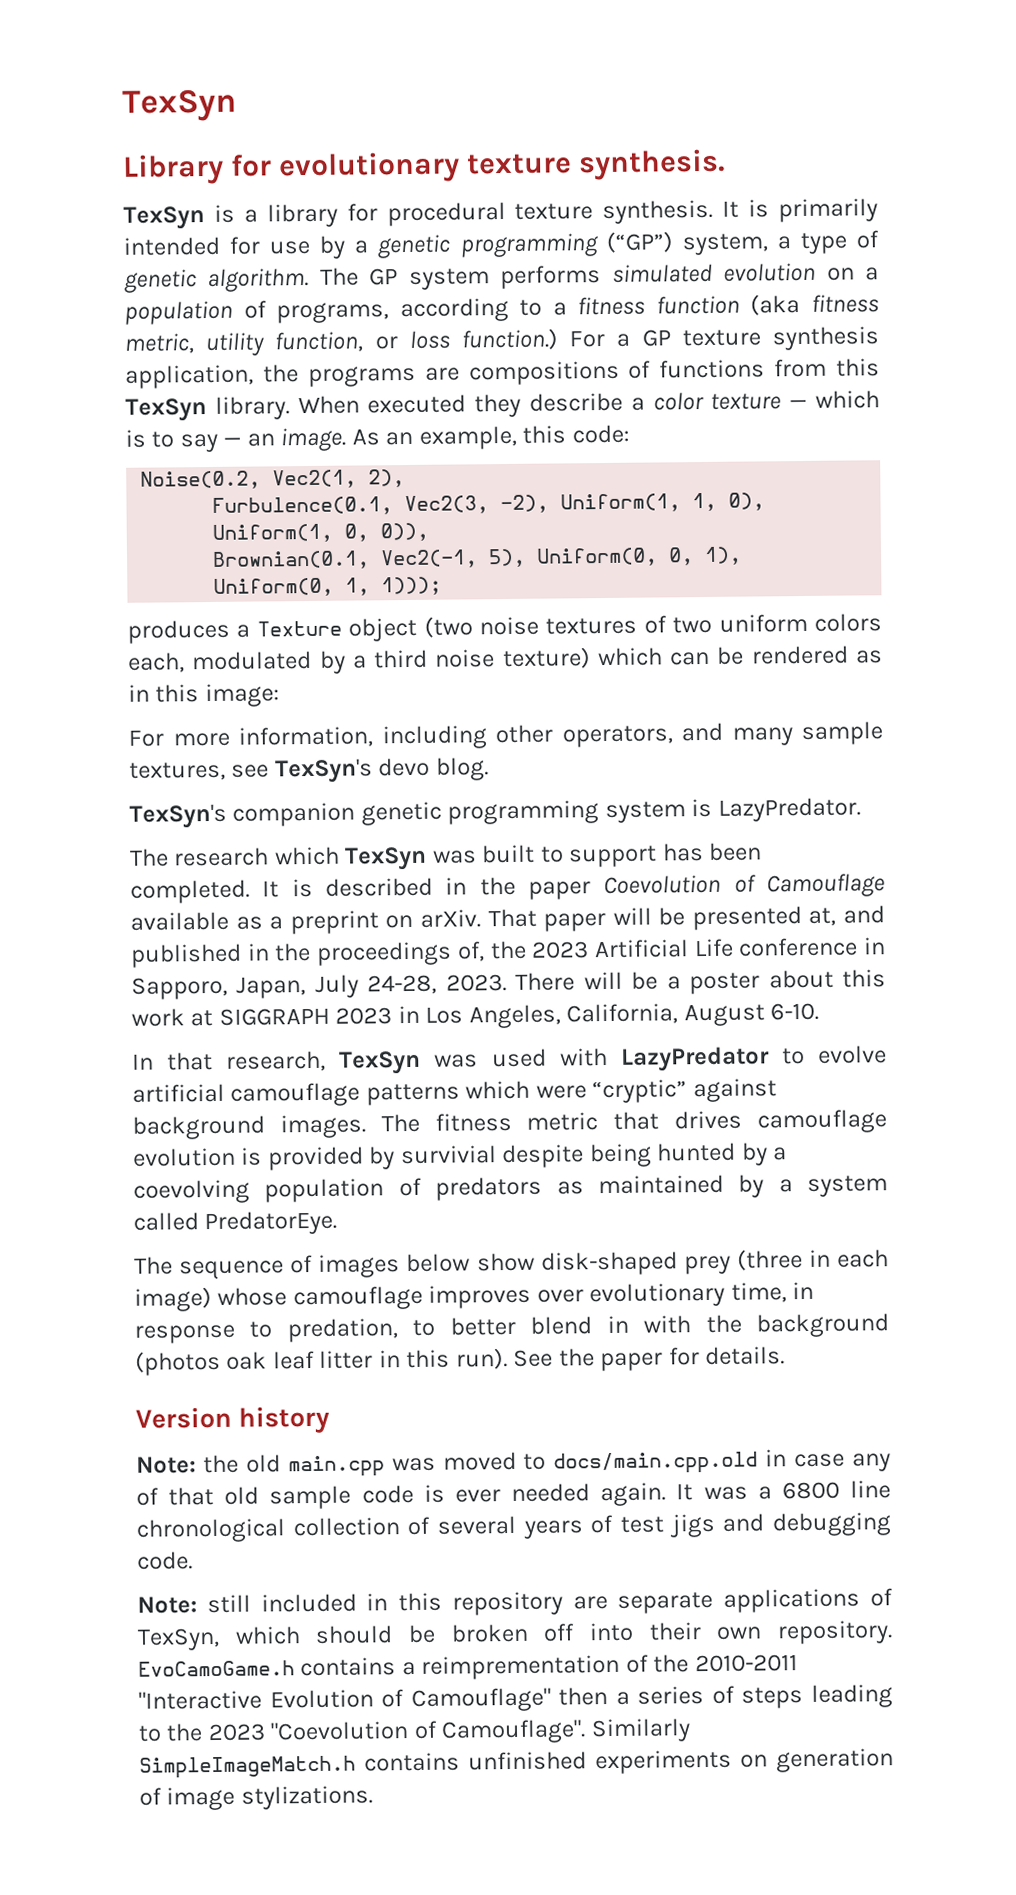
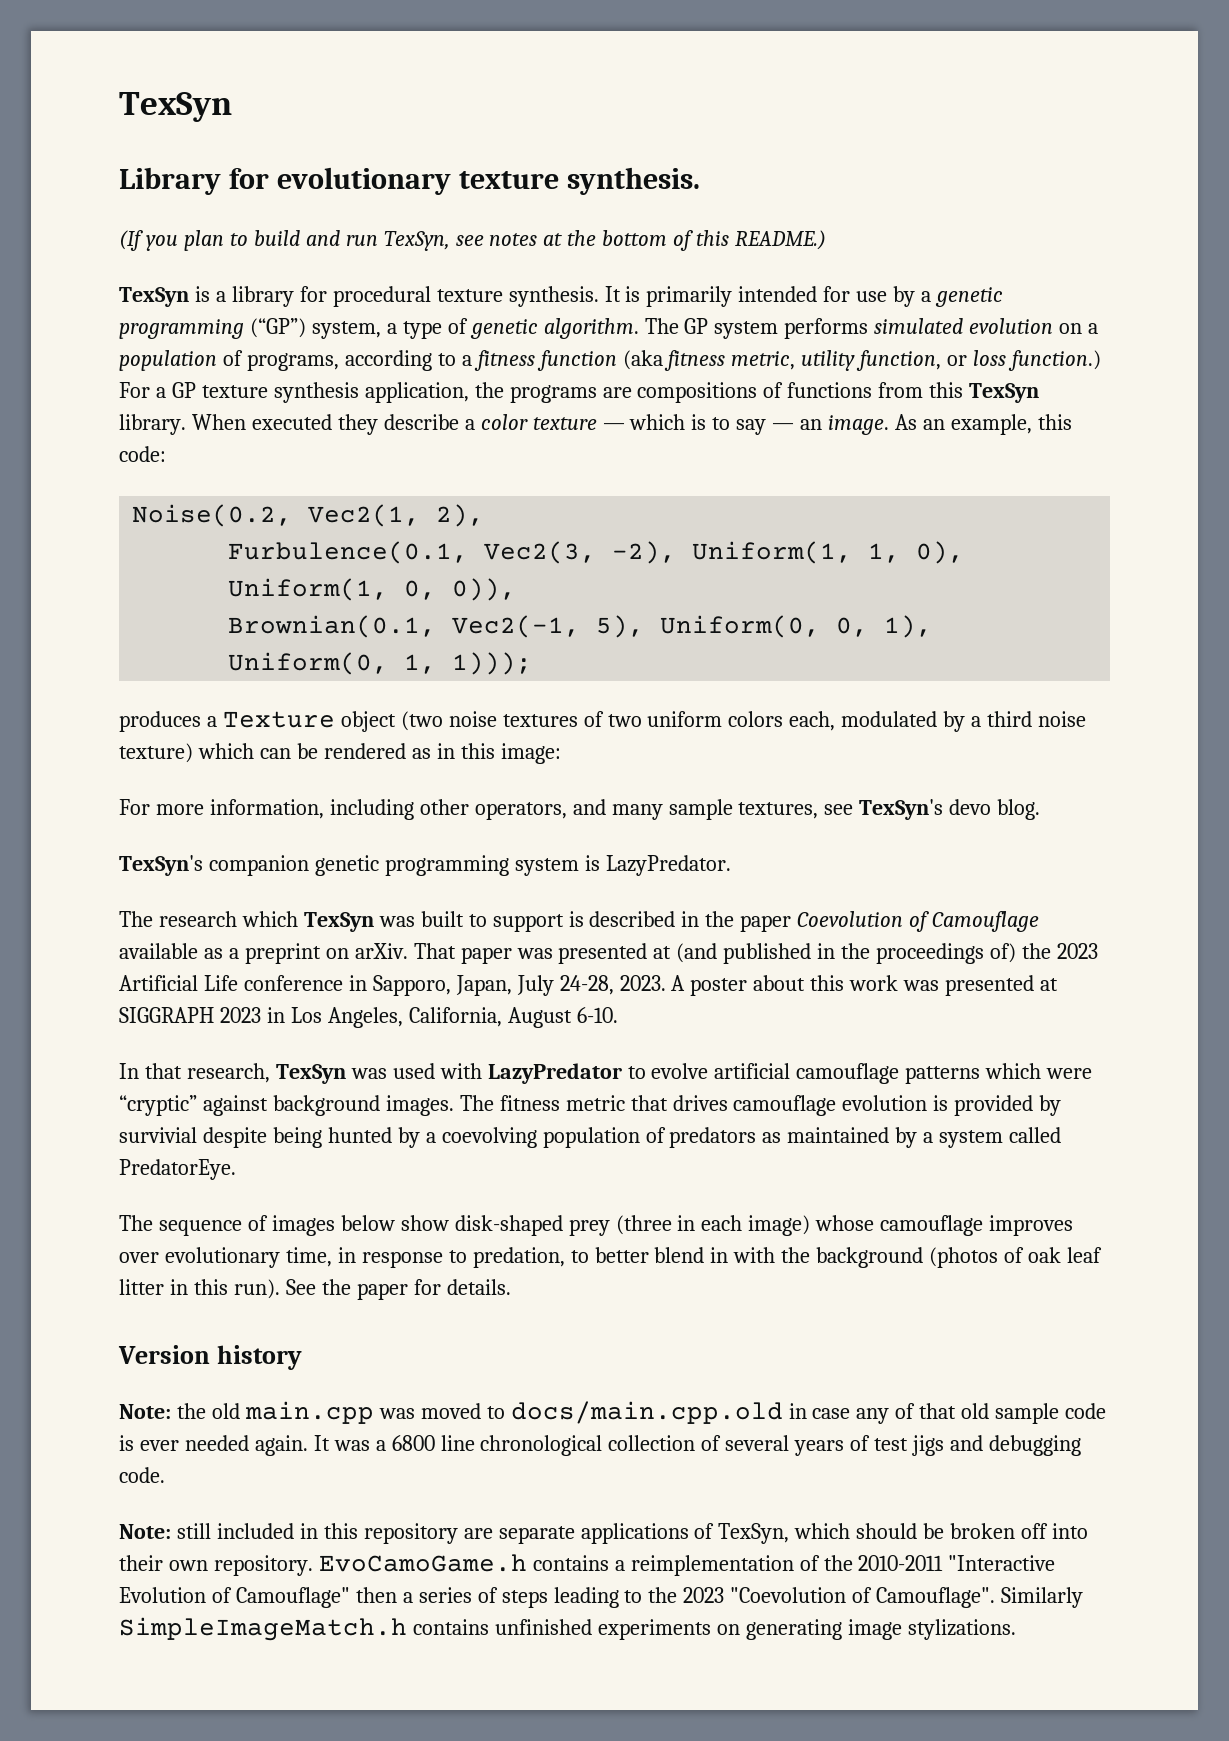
+ (If you plan to build and run TexSyn, see notes at the bottom of this README.)
- The research which TexSyn was built to support has been completed. It is described in the paper Coevolution of Camouflage available as a preprint on arXiv.
+ The research which TexSyn was built to support is described in the paper Coevolution of Camouflage available as a preprint on arXiv.
- That paper will be presented at, and published in the proceedings of, the 2023 Artificial Life conference in Sapporo, Japan, July 24-28, 2023.
+ That paper was presented at (and published in the proceedings of) the 2023 Artificial Life conference in Sapporo, Japan, July 24-28, 2023.
- There will be a poster about this work at SIGGRAPH 2023 in Los Angeles, California, August 6-10.
+ A poster about this work was presented at SIGGRAPH 2023 in Los Angeles, California, August 6-10.
- The sequence of images below show disk-shaped prey (three in each image) whose camouflage improves over evolutionary time, in response to predation, to better blend in with the background (photos oak leaf litter in this run).
+ The sequence of images below show disk-shaped prey (three in each image) whose camouflage improves over evolutionary time, in response to predation, to better blend in with the background (photos of oak leaf litter in this run).
- EvoCamoGame.h contains a reimprementation of the 2010-2011 "Interactive Evolution of Camouflage" then a series of steps leading to the 2023 "Coevolution of Camouflage".
+ EvoCamoGame.h contains a reimplementation of the 2010-2011 "Interactive Evolution of Camouflage" then a series of steps leading to the 2023 "Coevolution of Camouflage".
- Similarly SimpleImageMatch.h contains unfinished experiments on generation of image stylizations.
+ Similarly SimpleImageMatch.h contains unfinished experiments on generating image stylizations.

